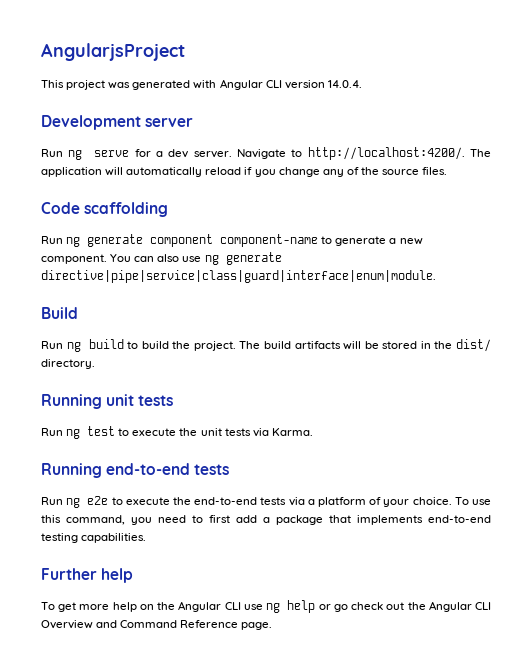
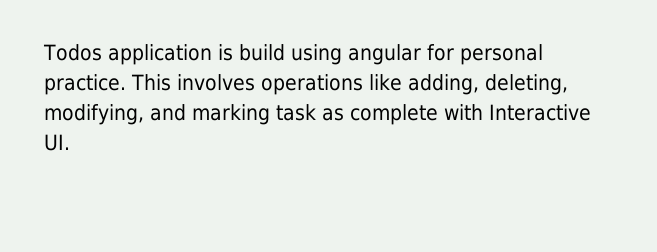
- AngularjsProject
- This project was generated with Angular CLI version 14.0.4.
- Development server
- Run ng serve for a dev server. Navigate to http://localhost:4200/. The application will automatically reload if you change any of the source files.
- Code scaffolding
- Run ng generate component component-name to generate a new component. You can also use ng generate directive|pipe|service|class|guard|interface|enum|module.
- Build
- Run ng build to build the project. The build artifacts will be stored in the dist/ directory.
- Running unit tests
- Run ng test to execute the unit tests via Karma.
- Running end-to-end tests
- Run ng e2e to execute the end-to-end tests via a platform of your choice. To use this command, you need to first add a package that implements end-to-end testing capabilities.
- Further help
- To get more help on the Angular CLI use ng help or go check out the Angular CLI Overview and Command Reference page.
+ Todos application is build using angular for personal practice. This involves operations like adding, deleting, modifying, and marking task as complete with Interactive UI.

